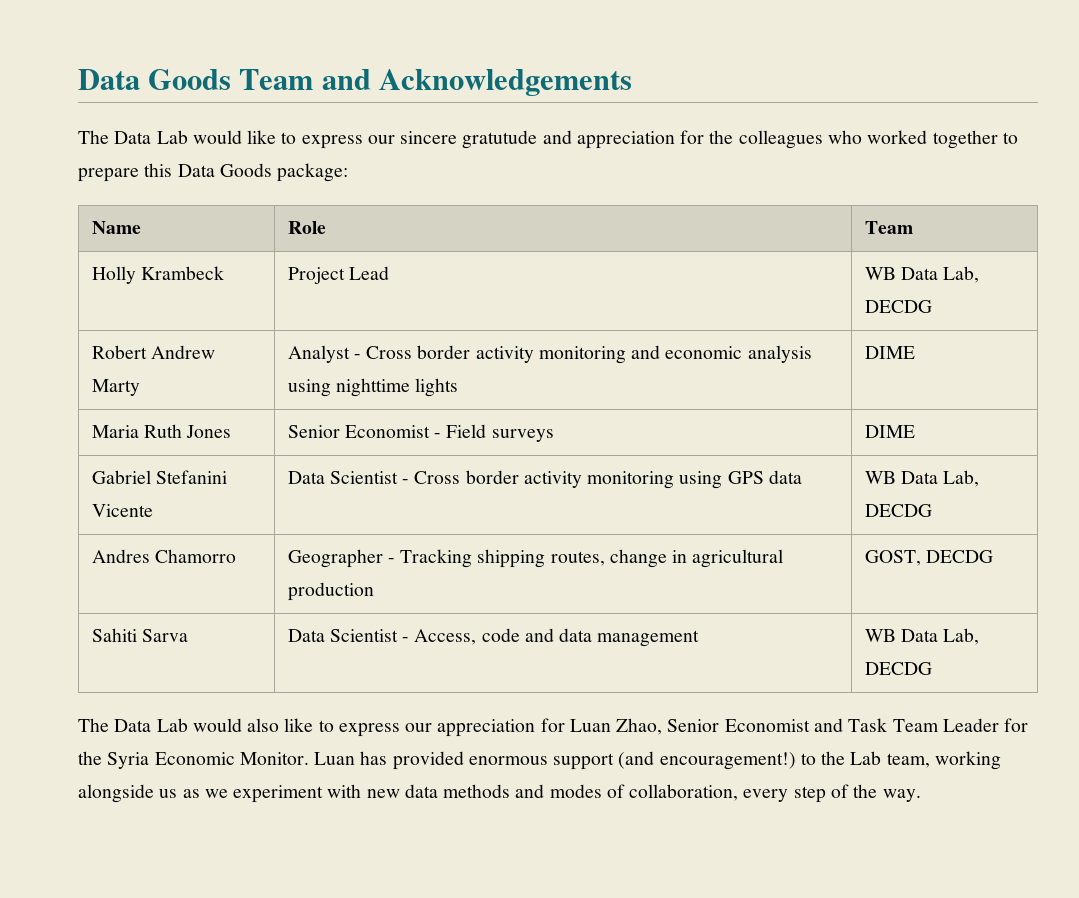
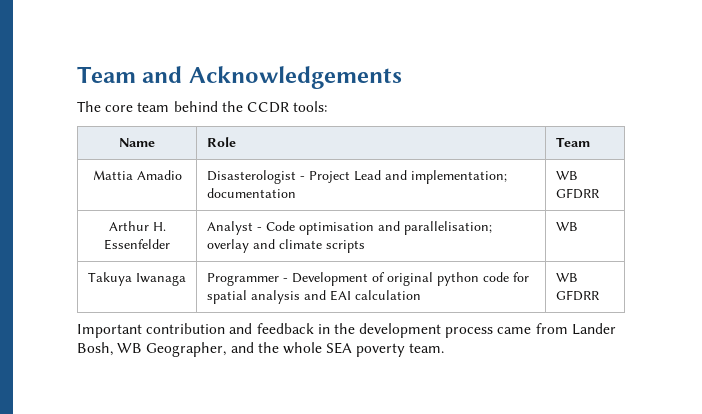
- Data Goods Team and Acknowledgements
+ Team and Acknowledgements
- The Data Lab would like to express our sincere gratutude and appreciation for the colleagues who worked together to prepare this Data Goods package:
+ The core team behind the CCDR tools:
  Name | Role | Team
- Holly Krambeck | Project Lead | WB Data Lab, DECDG
- Robert Andrew Marty | Analyst - Cross border activity monitoring and economic analysis using nighttime lights | DIME
- Maria Ruth Jones | Senior Economist - Field surveys | DIME
- Gabriel Stefanini Vicente | Data Scientist - Cross border activity monitoring using GPS data | WB Data Lab, DECDG
- Andres Chamorro | Geographer - Tracking shipping routes, change in agricultural production | GOST, DECDG
- Sahiti Sarva | Data Scientist - Access, code and data management | WB Data Lab, DECDG
- The Data Lab would also like to express our appreciation for Luan Zhao, Senior Economist and Task Team Leader for the Syria Economic Monitor. Luan has provided enormous support (and encouragement!) to the Lab team, working alongside us as we experiment with new data methods and modes of collaboration, every step of the way.
+ Mattia Amadio | Disasterologist - Project Lead and implementation; documentation | WB GFDRR
+ Arthur H. Essenfelder | Analyst - Code optimisation and parallelisation; overlay and climate scripts | WB
+ Takuya Iwanaga | Programmer - Development of original python code for spatial analysis and EAI calculation | WB GFDRR
+ Important contribution and feedback in the development process came from Lander Bosh, WB Geographer, and the whole SEA poverty team.

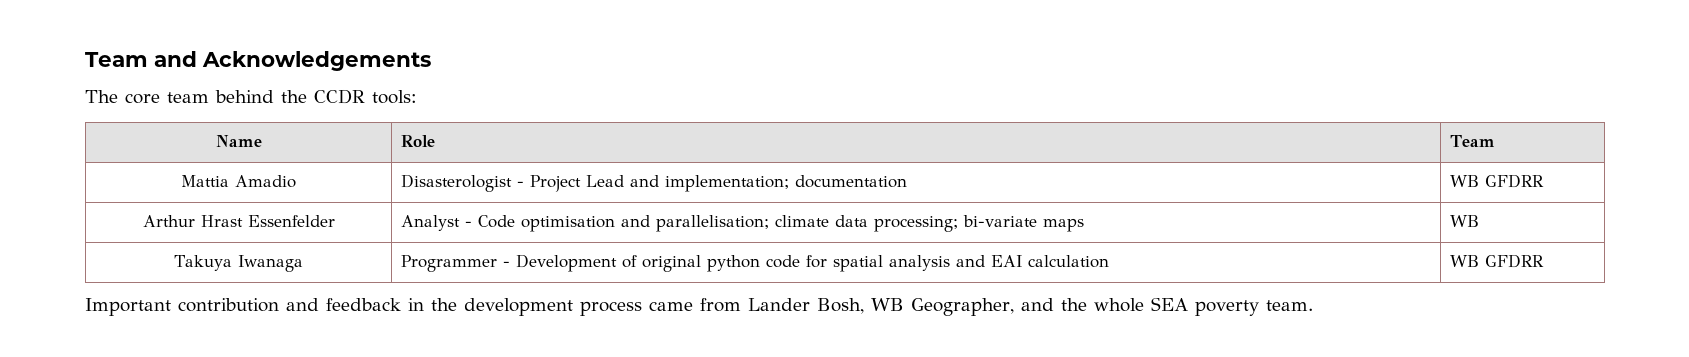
- Arthur H. Essenfelder | Analyst - Code optimisation and parallelisation; overlay and climate scripts | WB
+ Arthur Hrast Essenfelder | Analyst - Code optimisation and parallelisation; climate data processing; bi-variate maps | WB

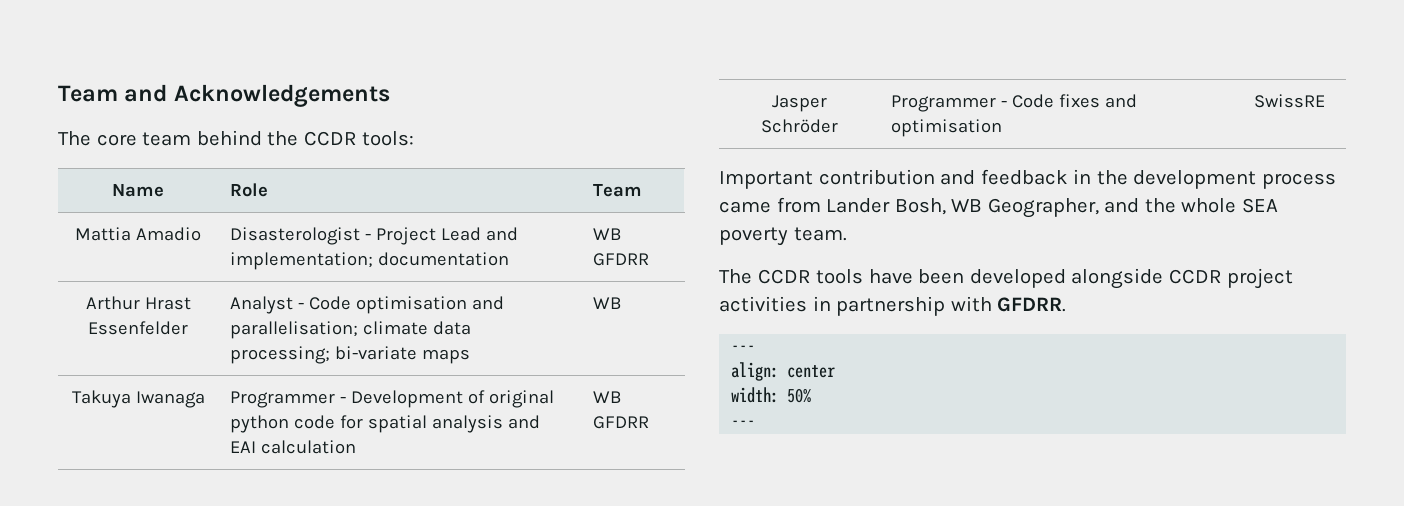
+ Jasper Schröder | Programmer - Code fixes and optimisation | SwissRE
+ The CCDR tools have been developed alongside CCDR project activities in partnership with GFDRR.
+ ---
+ align: center
+ width: 50%
+ ---

